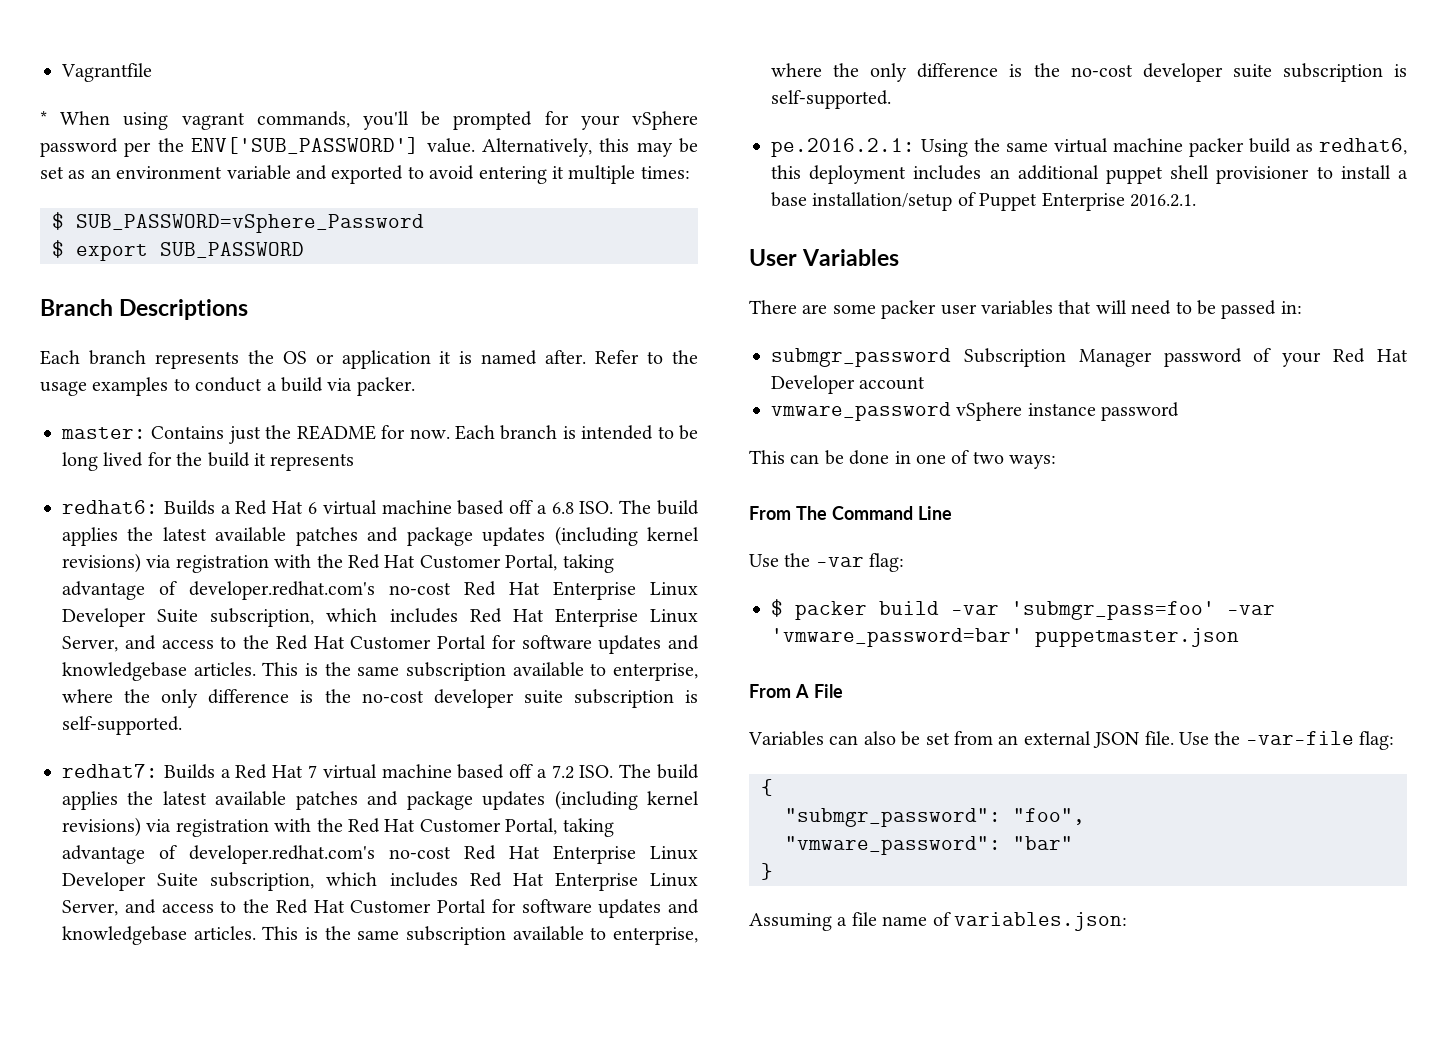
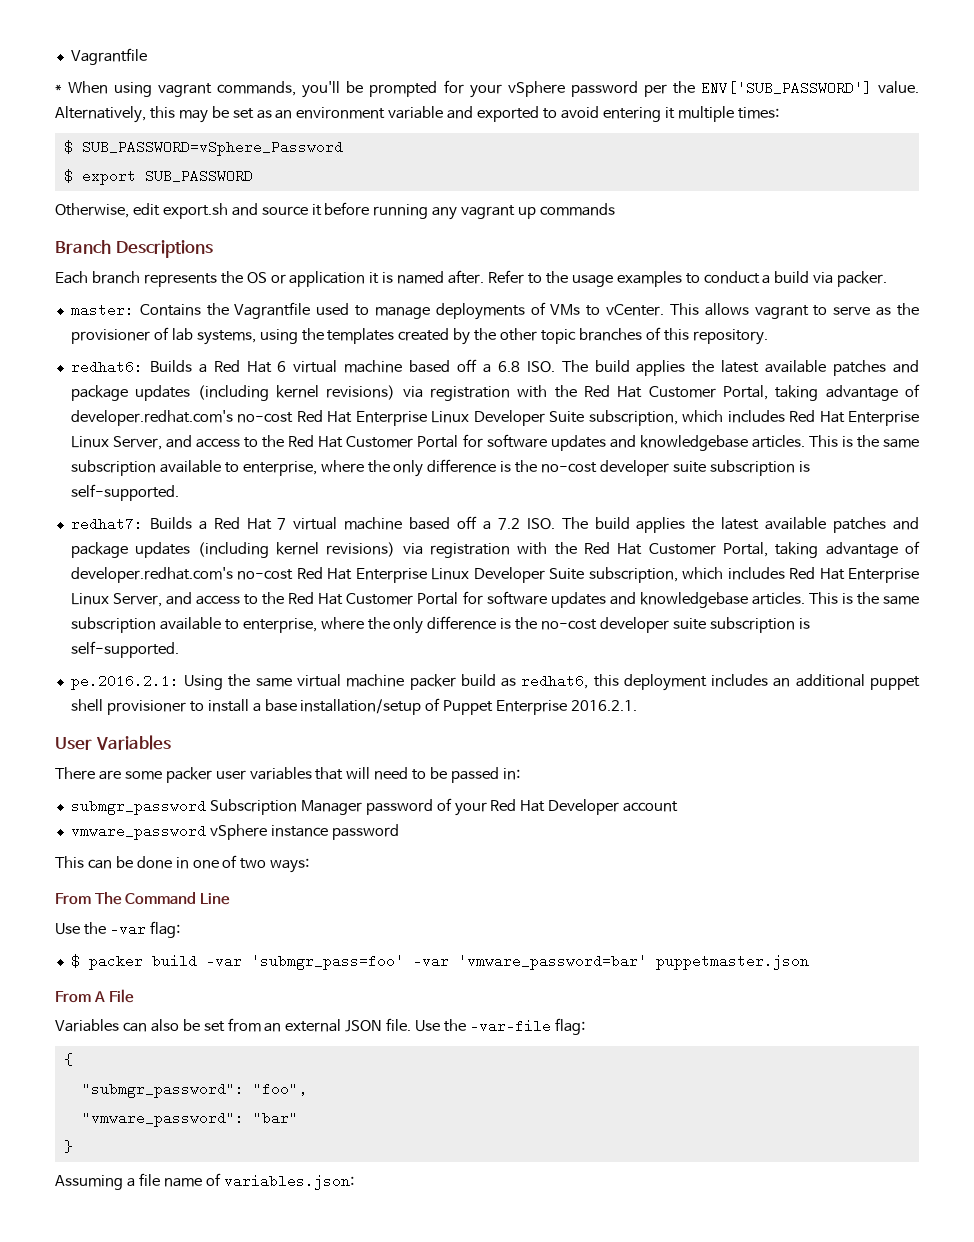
+ Otherwise, edit export.sh and source it before running any vagrant up commands
- master: Contains just the README for now. Each branch is intended to be long lived for the build it represents
+ master: Contains the Vagrantfile used to manage deployments of VMs to vCenter. This allows vagrant to serve as the provisioner of lab systems, using the templates created by the other topic branches of this repository.

